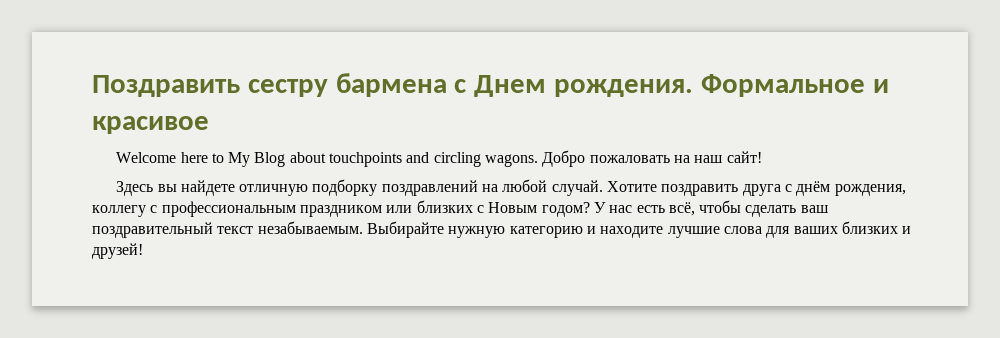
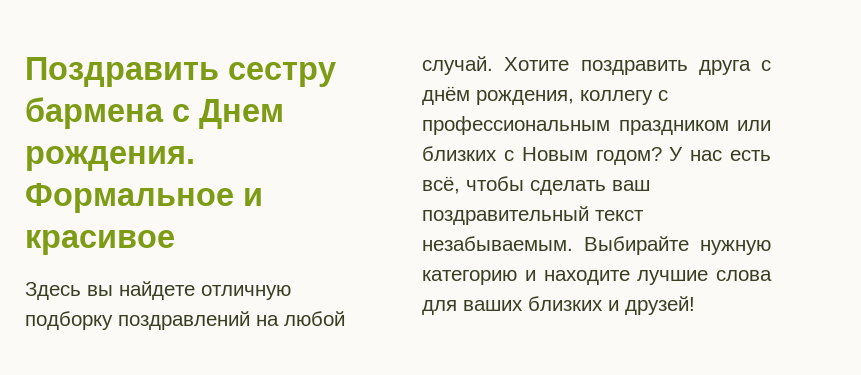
- Welcome here to My Blog about touchpoints and circling wagons. Добро пожаловать на наш сайт!

